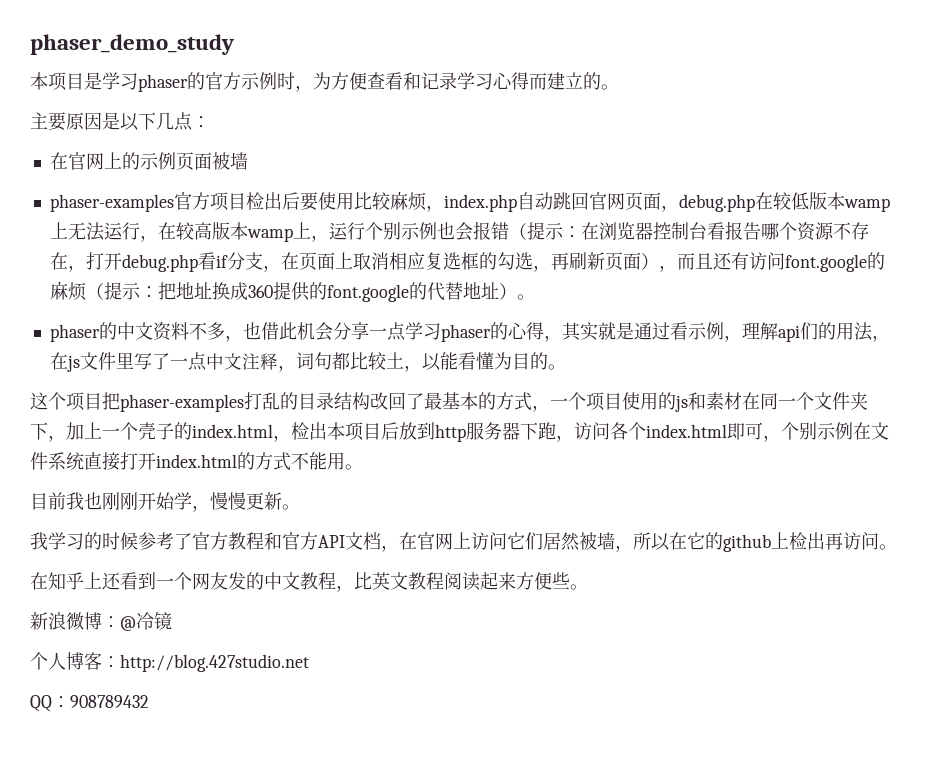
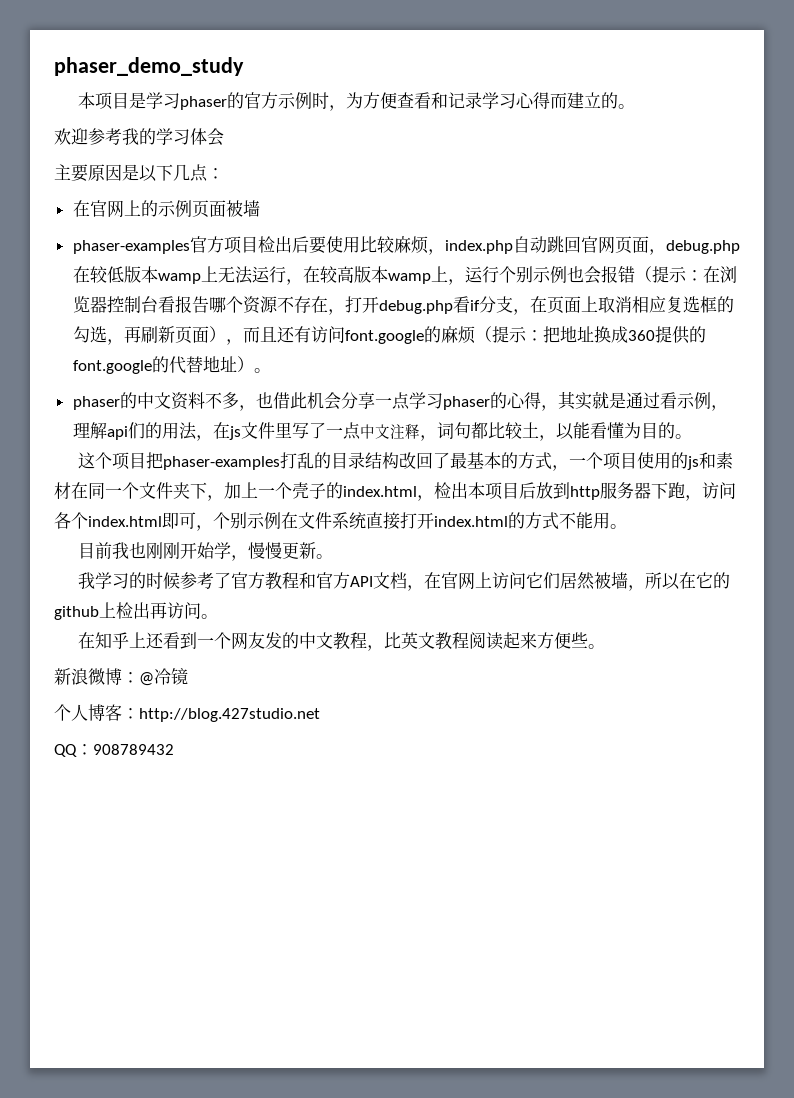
+ 欢迎参考我的学习体会

